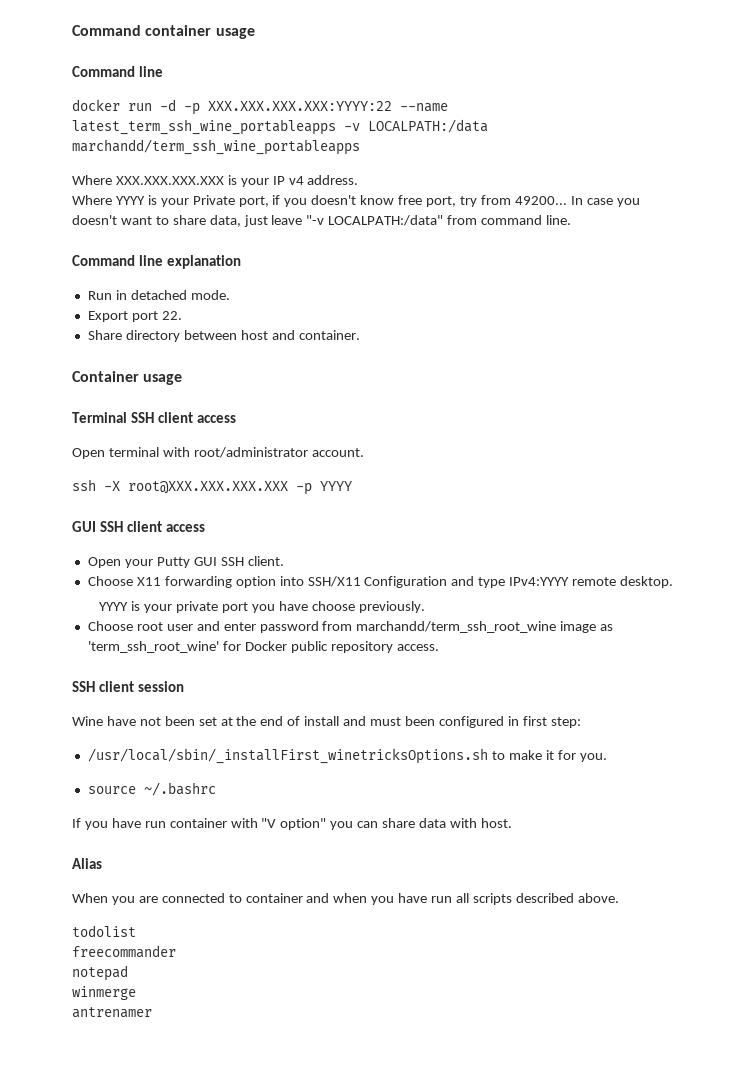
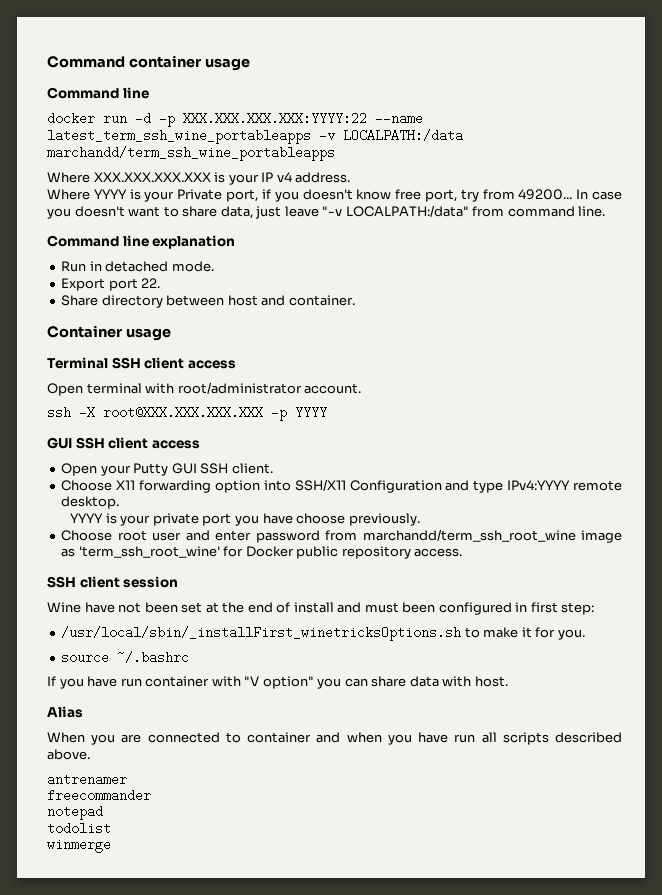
- todolist
+ antrenamer
+ todolist
- antrenamer

